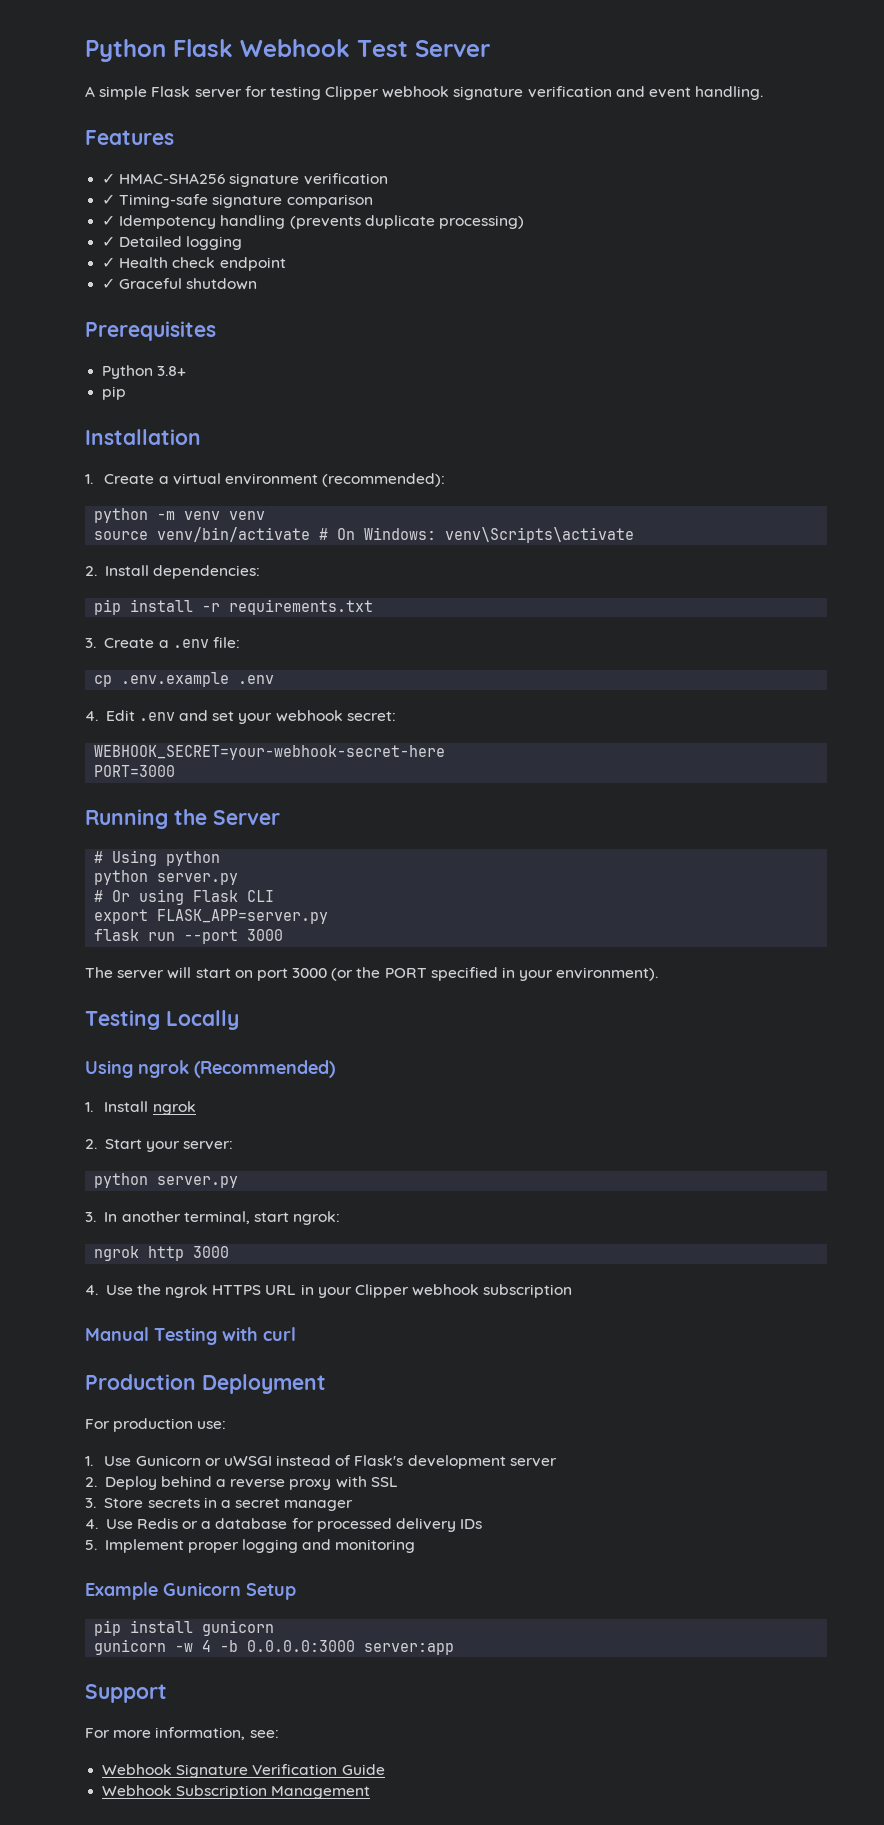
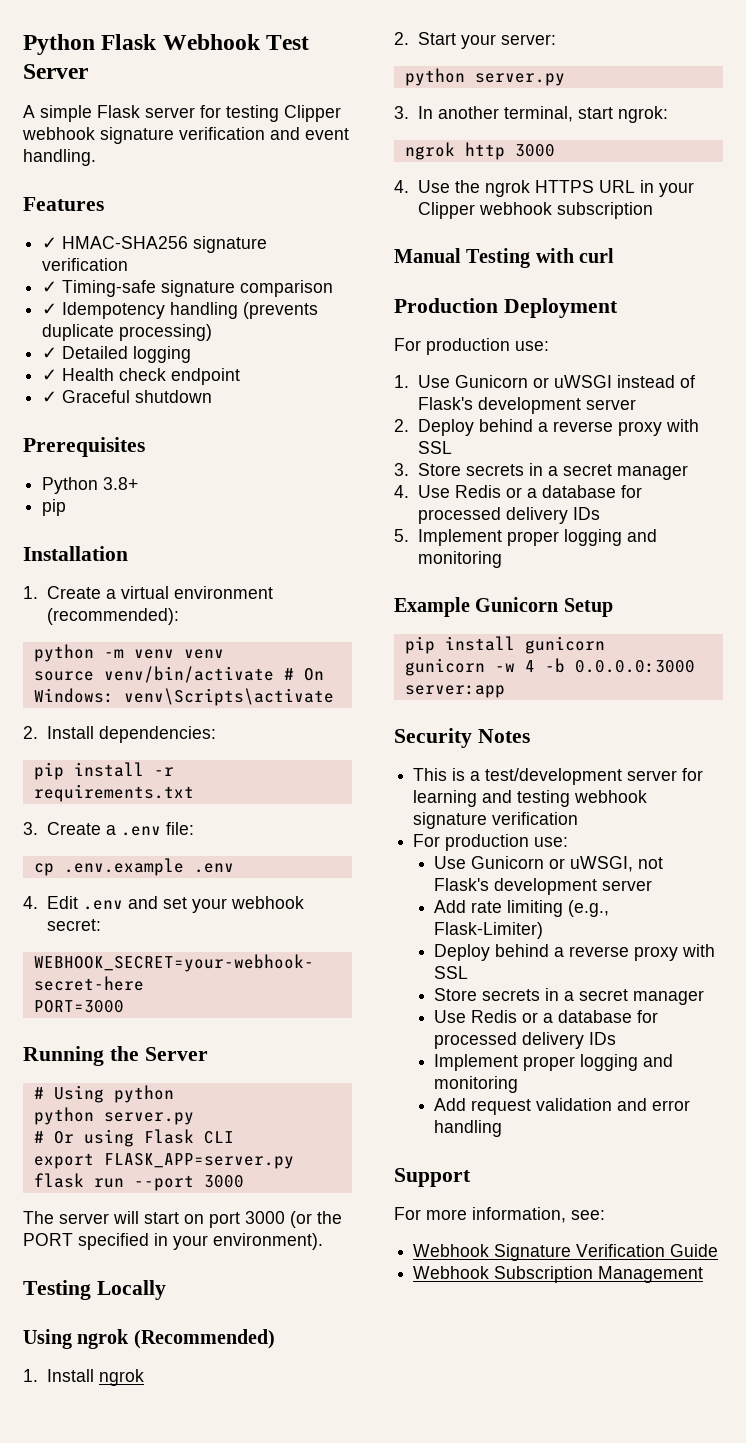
+ Security Notes
+ This is a test/development server for learning and testing webhook signature verification
+ For production use:
+ Use Gunicorn or uWSGI, not Flask's development server
+ Add rate limiting (e.g., Flask-Limiter)
+ Deploy behind a reverse proxy with SSL
+ Store secrets in a secret manager
+ Use Redis or a database for processed delivery IDs
+ Implement proper logging and monitoring
+ Add request validation and error handling

